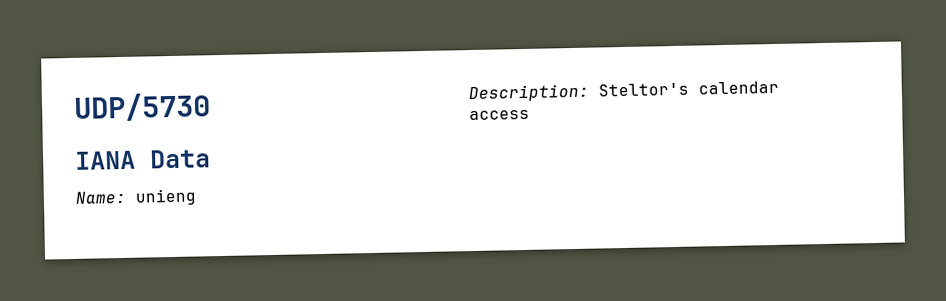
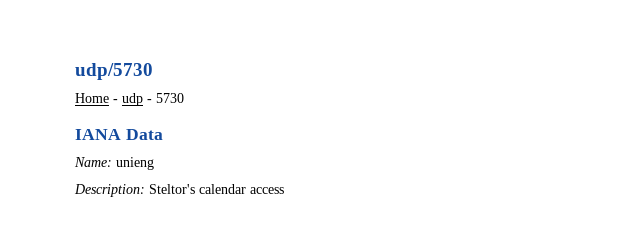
- UDP/5730
+ udp/5730
+ Home - udp - 5730

